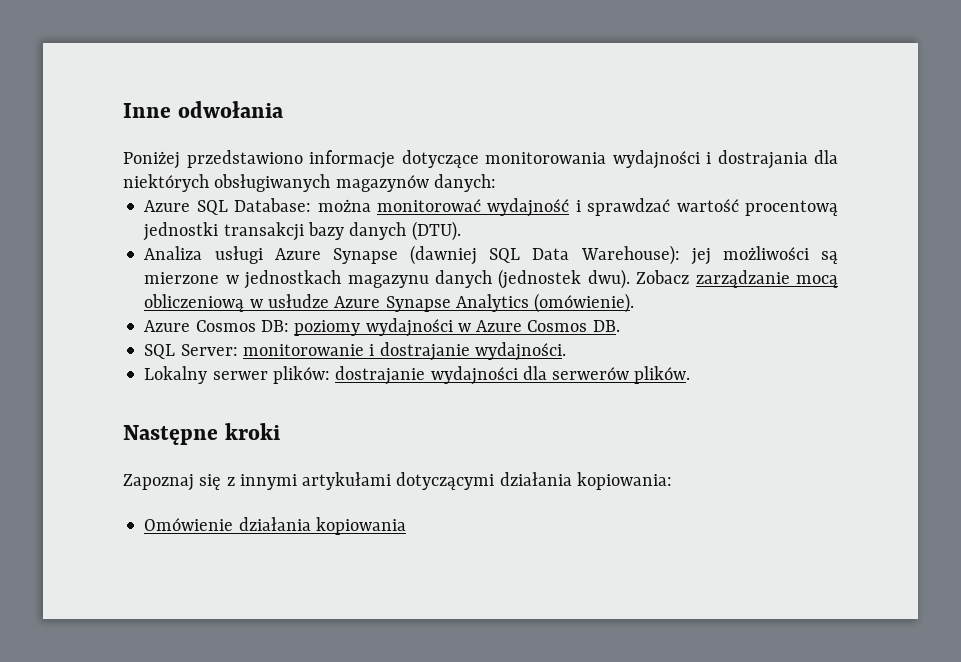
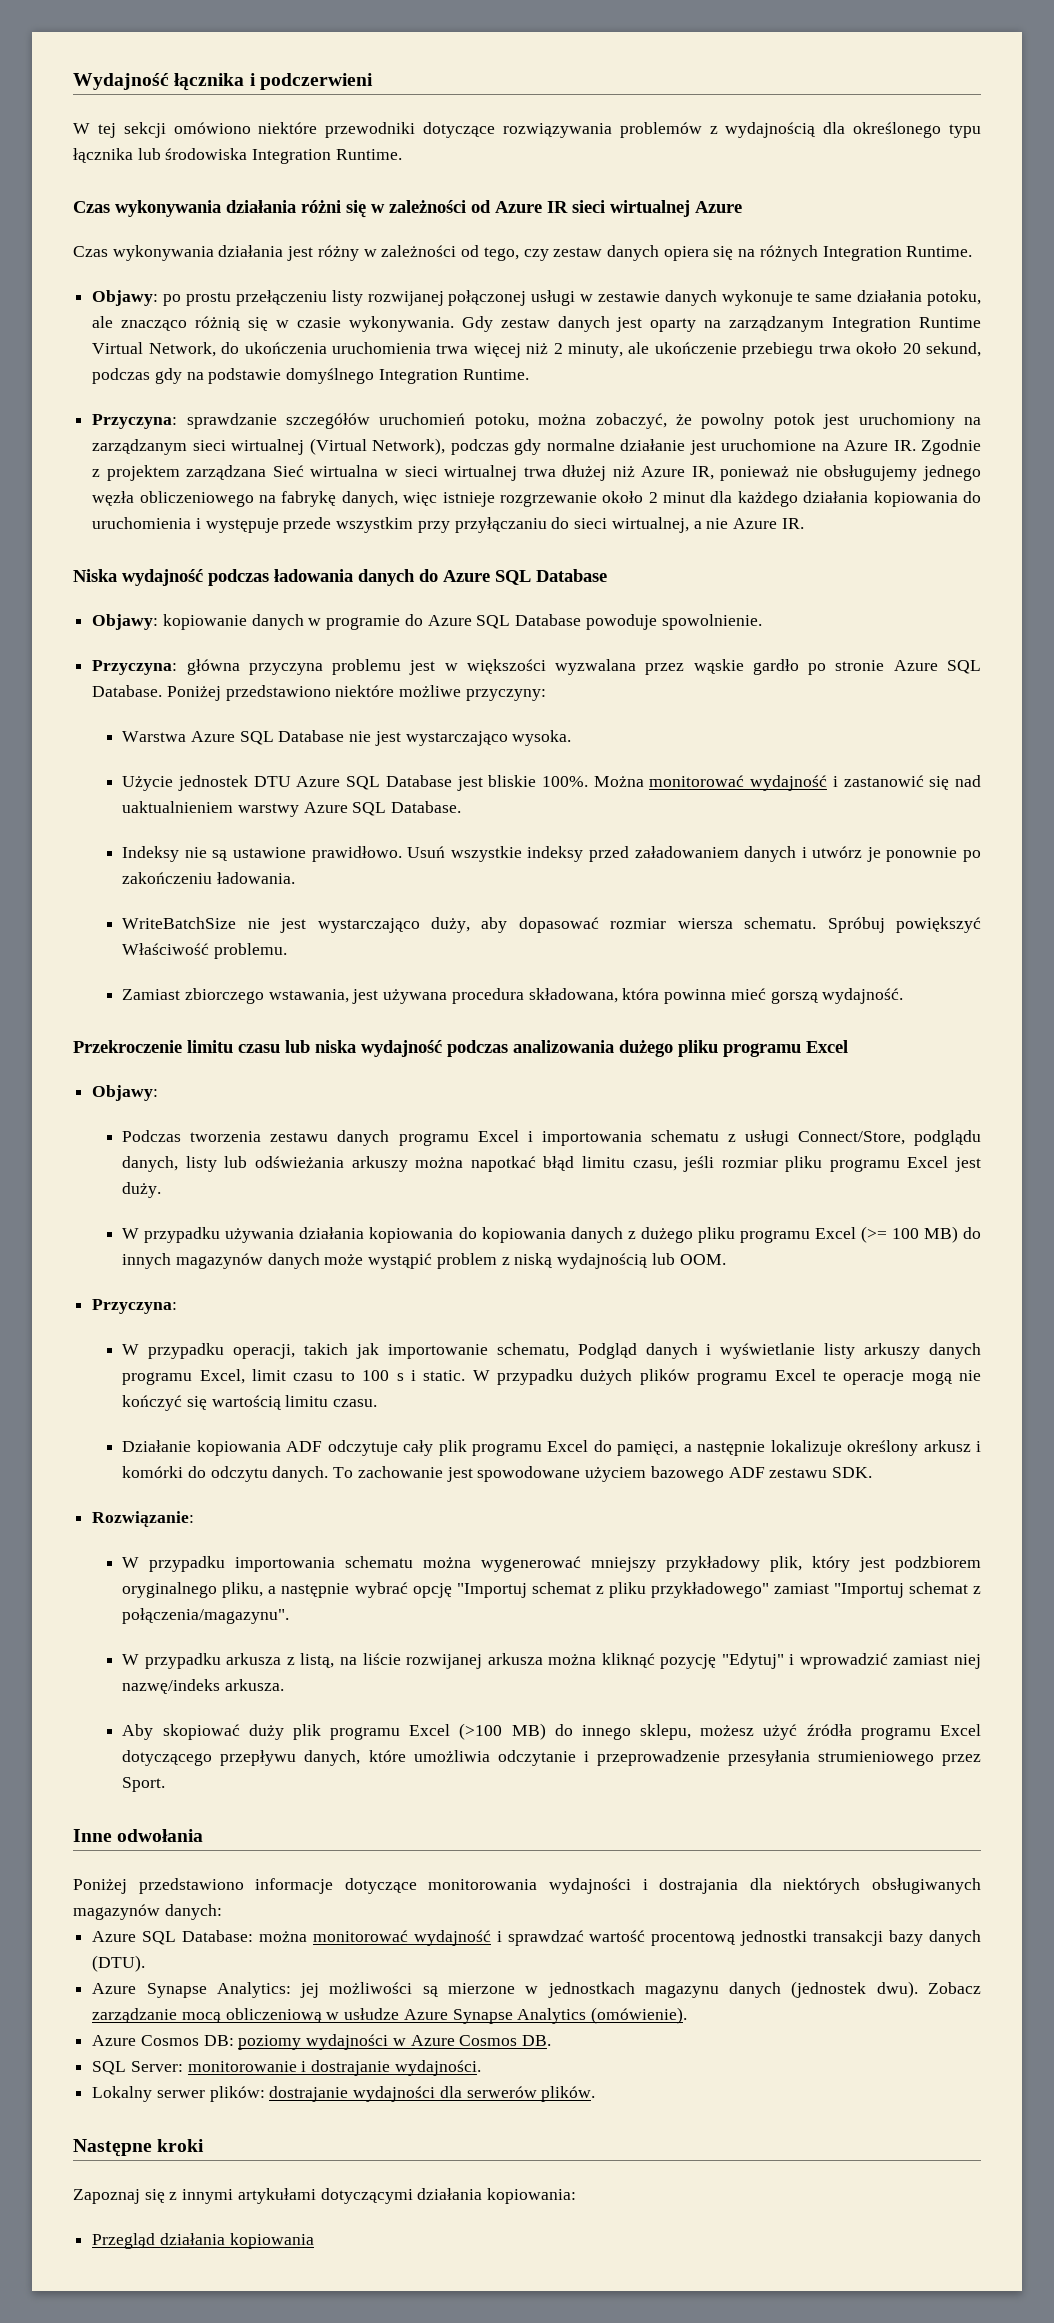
+ Wydajność łącznika i podczerwieni
+ W tej sekcji omówiono niektóre przewodniki dotyczące rozwiązywania problemów z wydajnością dla określonego typu łącznika lub środowiska Integration Runtime.
+ Czas wykonywania działania różni się w zależności od Azure IR sieci wirtualnej Azure
+ Czas wykonywania działania jest różny w zależności od tego, czy zestaw danych opiera się na różnych Integration Runtime.
+ Objawy: po prostu przełączeniu listy rozwijanej połączonej usługi w zestawie danych wykonuje te same działania potoku, ale znacząco różnią się w czasie wykonywania. Gdy zestaw danych jest oparty na zarządzanym Integration Runtime Virtual Network, do ukończenia uruchomienia trwa więcej niż 2 minuty, ale ukończenie przebiegu trwa około 20 sekund, podczas gdy na podstawie domyślnego Integration Runtime.
+ Przyczyna: sprawdzanie szczegółów uruchomień potoku, można zobaczyć, że powolny potok jest uruchomiony na zarządzanym sieci wirtualnej (Virtual Network), podczas gdy normalne działanie jest uruchomione na Azure IR. Zgodnie z projektem zarządzana Sieć wirtualna w sieci wirtualnej trwa dłużej niż Azure IR, ponieważ nie obsługujemy jednego węzła obliczeniowego na fabrykę danych, więc istnieje rozgrzewanie około 2 minut dla każdego działania kopiowania do uruchomienia i występuje przede wszystkim przy przyłączaniu do sieci wirtualnej, a nie Azure IR.
+ Niska wydajność podczas ładowania danych do Azure SQL Database
+ Objawy: kopiowanie danych w programie do Azure SQL Database powoduje spowolnienie.
+ Przyczyna: główna przyczyna problemu jest w większości wyzwalana przez wąskie gardło po stronie Azure SQL Database. Poniżej przedstawiono niektóre możliwe przyczyny:
+ Warstwa Azure SQL Database nie jest wystarczająco wysoka.
+ Użycie jednostek DTU Azure SQL Database jest bliskie 100%. Można monitorować wydajność i zastanowić się nad uaktualnieniem warstwy Azure SQL Database.
+ Indeksy nie są ustawione prawidłowo. Usuń wszystkie indeksy przed załadowaniem danych i utwórz je ponownie po zakończeniu ładowania.
+ WriteBatchSize nie jest wystarczająco duży, aby dopasować rozmiar wiersza schematu. Spróbuj powiększyć Właściwość problemu.
+ Zamiast zbiorczego wstawania, jest używana procedura składowana, która powinna mieć gorszą wydajność.
+ Przekroczenie limitu czasu lub niska wydajność podczas analizowania dużego pliku programu Excel
+ Objawy:
+ Podczas tworzenia zestawu danych programu Excel i importowania schematu z usługi Connect/Store, podglądu danych, listy lub odświeżania arkuszy można napotkać błąd limitu czasu, jeśli rozmiar pliku programu Excel jest duży.
+ W przypadku używania działania kopiowania do kopiowania danych z dużego pliku programu Excel (>= 100 MB) do innych magazynów danych może wystąpić problem z niską wydajnością lub OOM.
+ Przyczyna:
+ W przypadku operacji, takich jak importowanie schematu, Podgląd danych i wyświetlanie listy arkuszy danych programu Excel, limit czasu to 100 s i static. W przypadku dużych plików programu Excel te operacje mogą nie kończyć się wartością limitu czasu.
+ Działanie kopiowania ADF odczytuje cały plik programu Excel do pamięci, a następnie lokalizuje określony arkusz i komórki do odczytu danych. To zachowanie jest spowodowane użyciem bazowego ADF zestawu SDK.
+ Rozwiązanie:
+ W przypadku importowania schematu można wygenerować mniejszy przykładowy plik, który jest podzbiorem oryginalnego pliku, a następnie wybrać opcję "Importuj schemat z pliku przykładowego" zamiast "Importuj schemat z połączenia/magazynu".
+ W przypadku arkusza z listą, na liście rozwijanej arkusza można kliknąć pozycję "Edytuj" i wprowadzić zamiast niej nazwę/indeks arkusza.
+ Aby skopiować duży plik programu Excel (>100 MB) do innego sklepu, możesz użyć źródła programu Excel dotyczącego przepływu danych, które umożliwia odczytanie i przeprowadzenie przesyłania strumieniowego przez Sport.
- Analiza usługi Azure Synapse (dawniej SQL Data Warehouse): jej możliwości są mierzone w jednostkach magazynu danych (jednostek dwu).
+ Azure Synapse Analytics: jej możliwości są mierzone w jednostkach magazynu danych (jednostek dwu).
- Omówienie działania kopiowania
+ Przegląd działania kopiowania

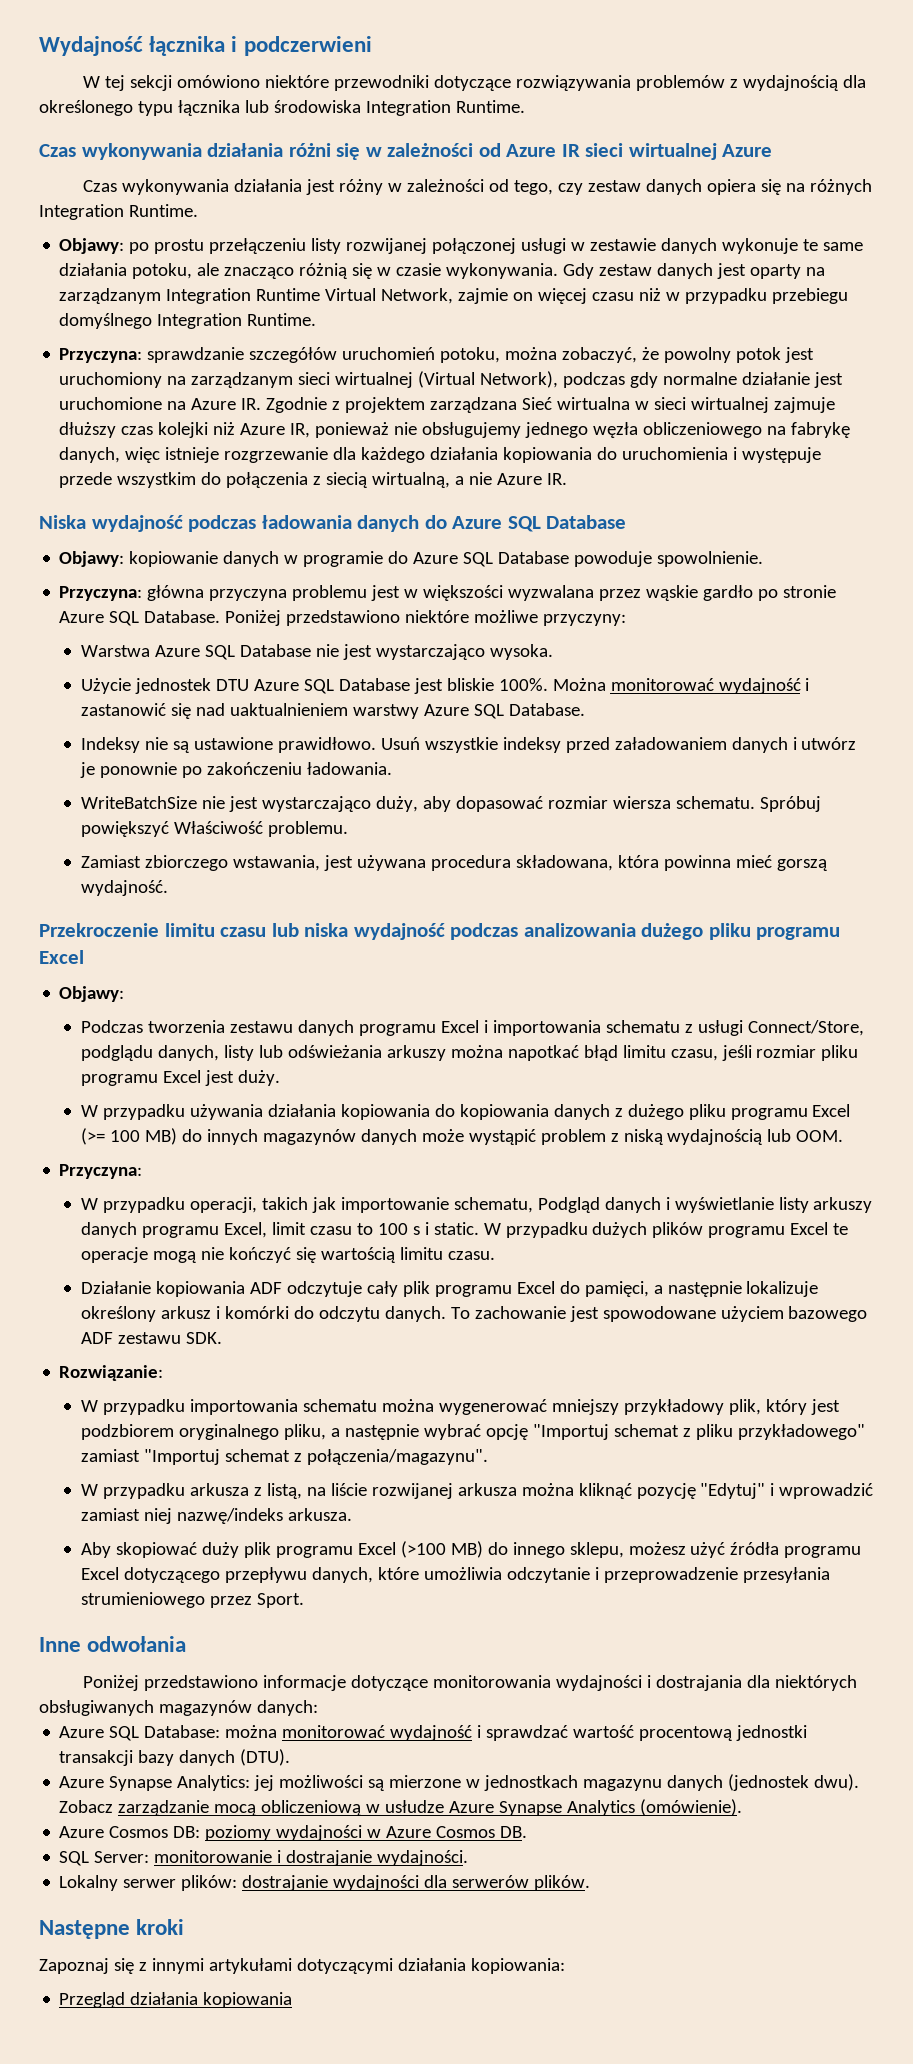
- Gdy zestaw danych jest oparty na zarządzanym Integration Runtime Virtual Network, do ukończenia uruchomienia trwa więcej niż 2 minuty, ale ukończenie przebiegu trwa około 20 sekund, podczas gdy na podstawie domyślnego Integration Runtime.
+ Gdy zestaw danych jest oparty na zarządzanym Integration Runtime Virtual Network, zajmie on więcej czasu niż w przypadku przebiegu domyślnego Integration Runtime.
- sprawdzanie szczegółów uruchomień potoku, można zobaczyć, że powolny potok jest uruchomiony na zarządzanym sieci wirtualnej (Virtual Network), podczas gdy normalne działanie jest uruchomione na Azure IR. Zgodnie z projektem zarządzana Sieć wirtualna w sieci wirtualnej trwa dłużej niż Azure IR, ponieważ nie obsługujemy jednego węzła obliczeniowego na fabrykę danych, więc istnieje rozgrzewanie około 2 minut dla każdego działania kopiowania do uruchomienia i występuje przede wszystkim przy przyłączaniu do sieci wirtualnej, a nie Azure IR.
+ sprawdzanie szczegółów uruchomień potoku, można zobaczyć, że powolny potok jest uruchomiony na zarządzanym sieci wirtualnej (Virtual Network), podczas gdy normalne działanie jest uruchomione na Azure IR. Zgodnie z projektem zarządzana Sieć wirtualna w sieci wirtualnej zajmuje dłuższy czas kolejki niż Azure IR, ponieważ nie obsługujemy jednego węzła obliczeniowego na fabrykę danych, więc istnieje rozgrzewanie dla każdego działania kopiowania do uruchomienia i występuje przede wszystkim do połączenia z siecią wirtualną, a nie Azure IR.

